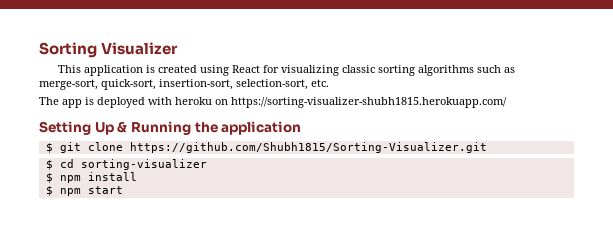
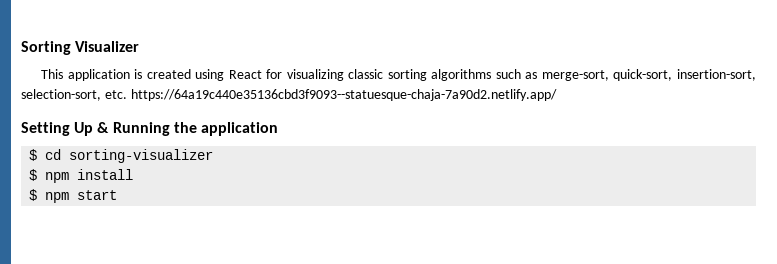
- This application is created using React for visualizing classic sorting algorithms such as merge-sort, quick-sort, insertion-sort, selection-sort, etc.
- The app is deployed with heroku on https://sorting-visualizer-shubh1815.herokuapp.com/
+ This application is created using React for visualizing classic sorting algorithms such as merge-sort, quick-sort, insertion-sort, selection-sort, etc. https://64a19c440e35136cbd3f9093--statuesque-chaja-7a90d2.netlify.app/
- $ git clone https://github.com/Shubh1815/Sorting-Visualizer.git

